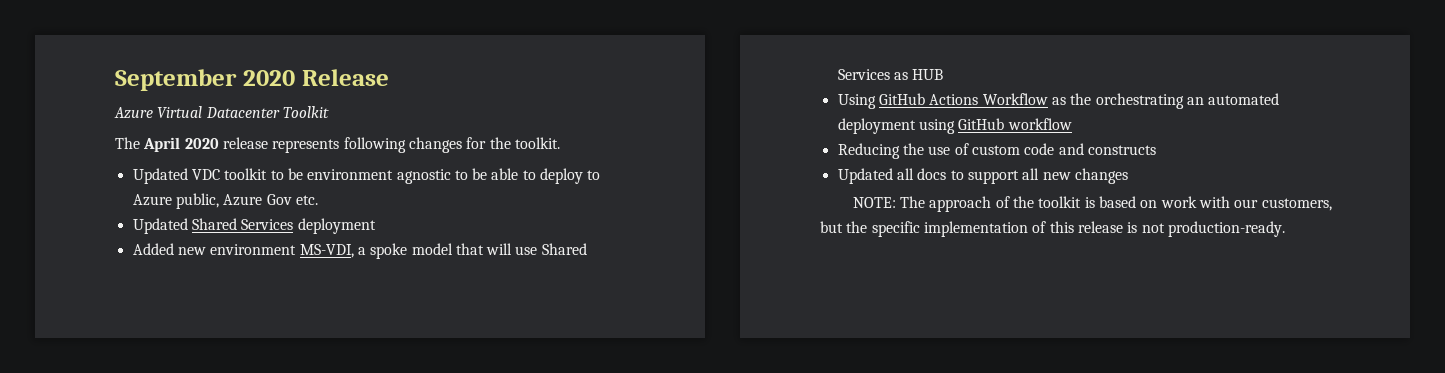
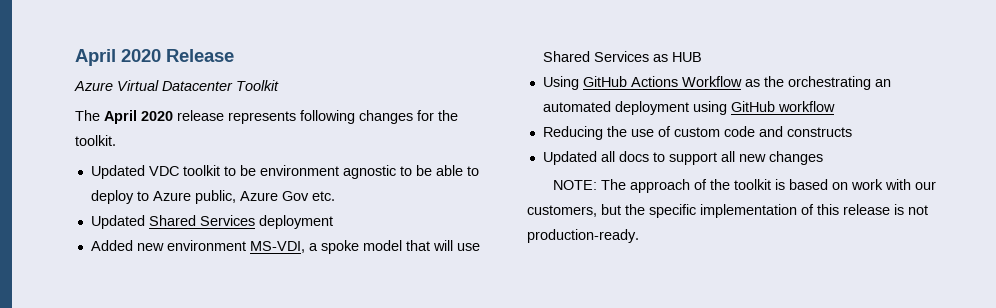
- September 2020 Release
+ April 2020 Release

